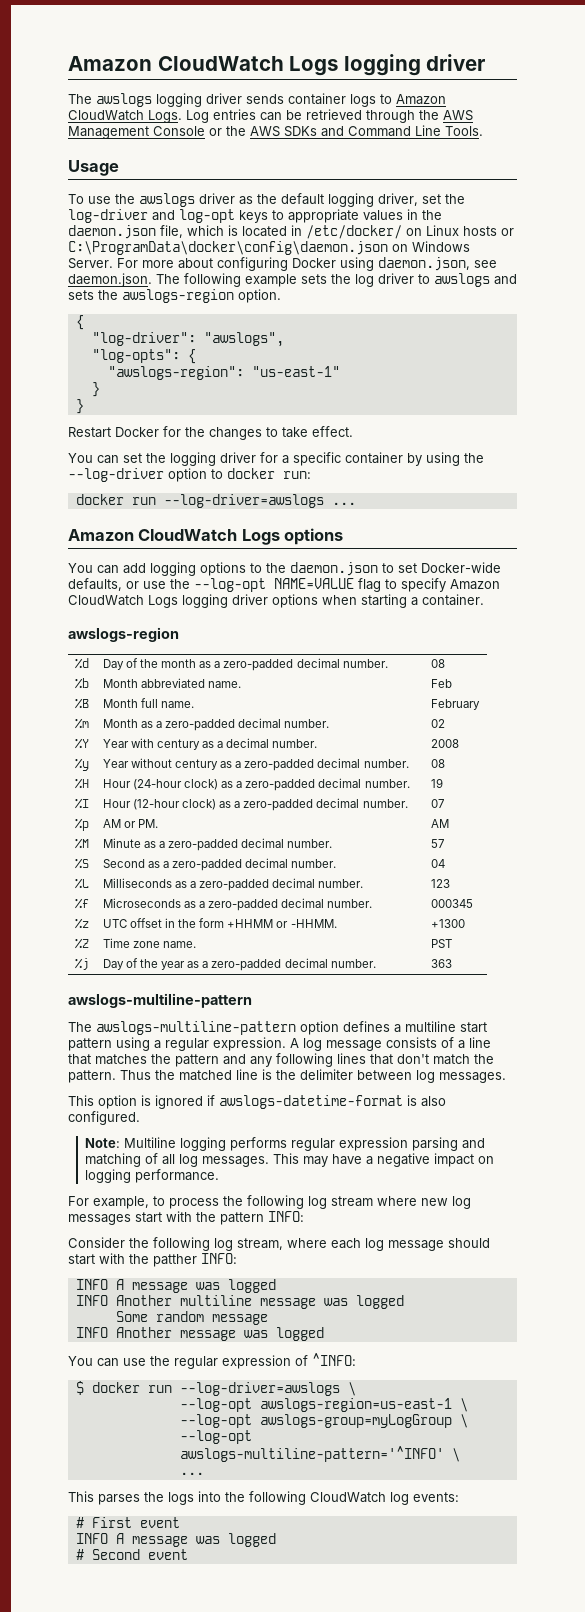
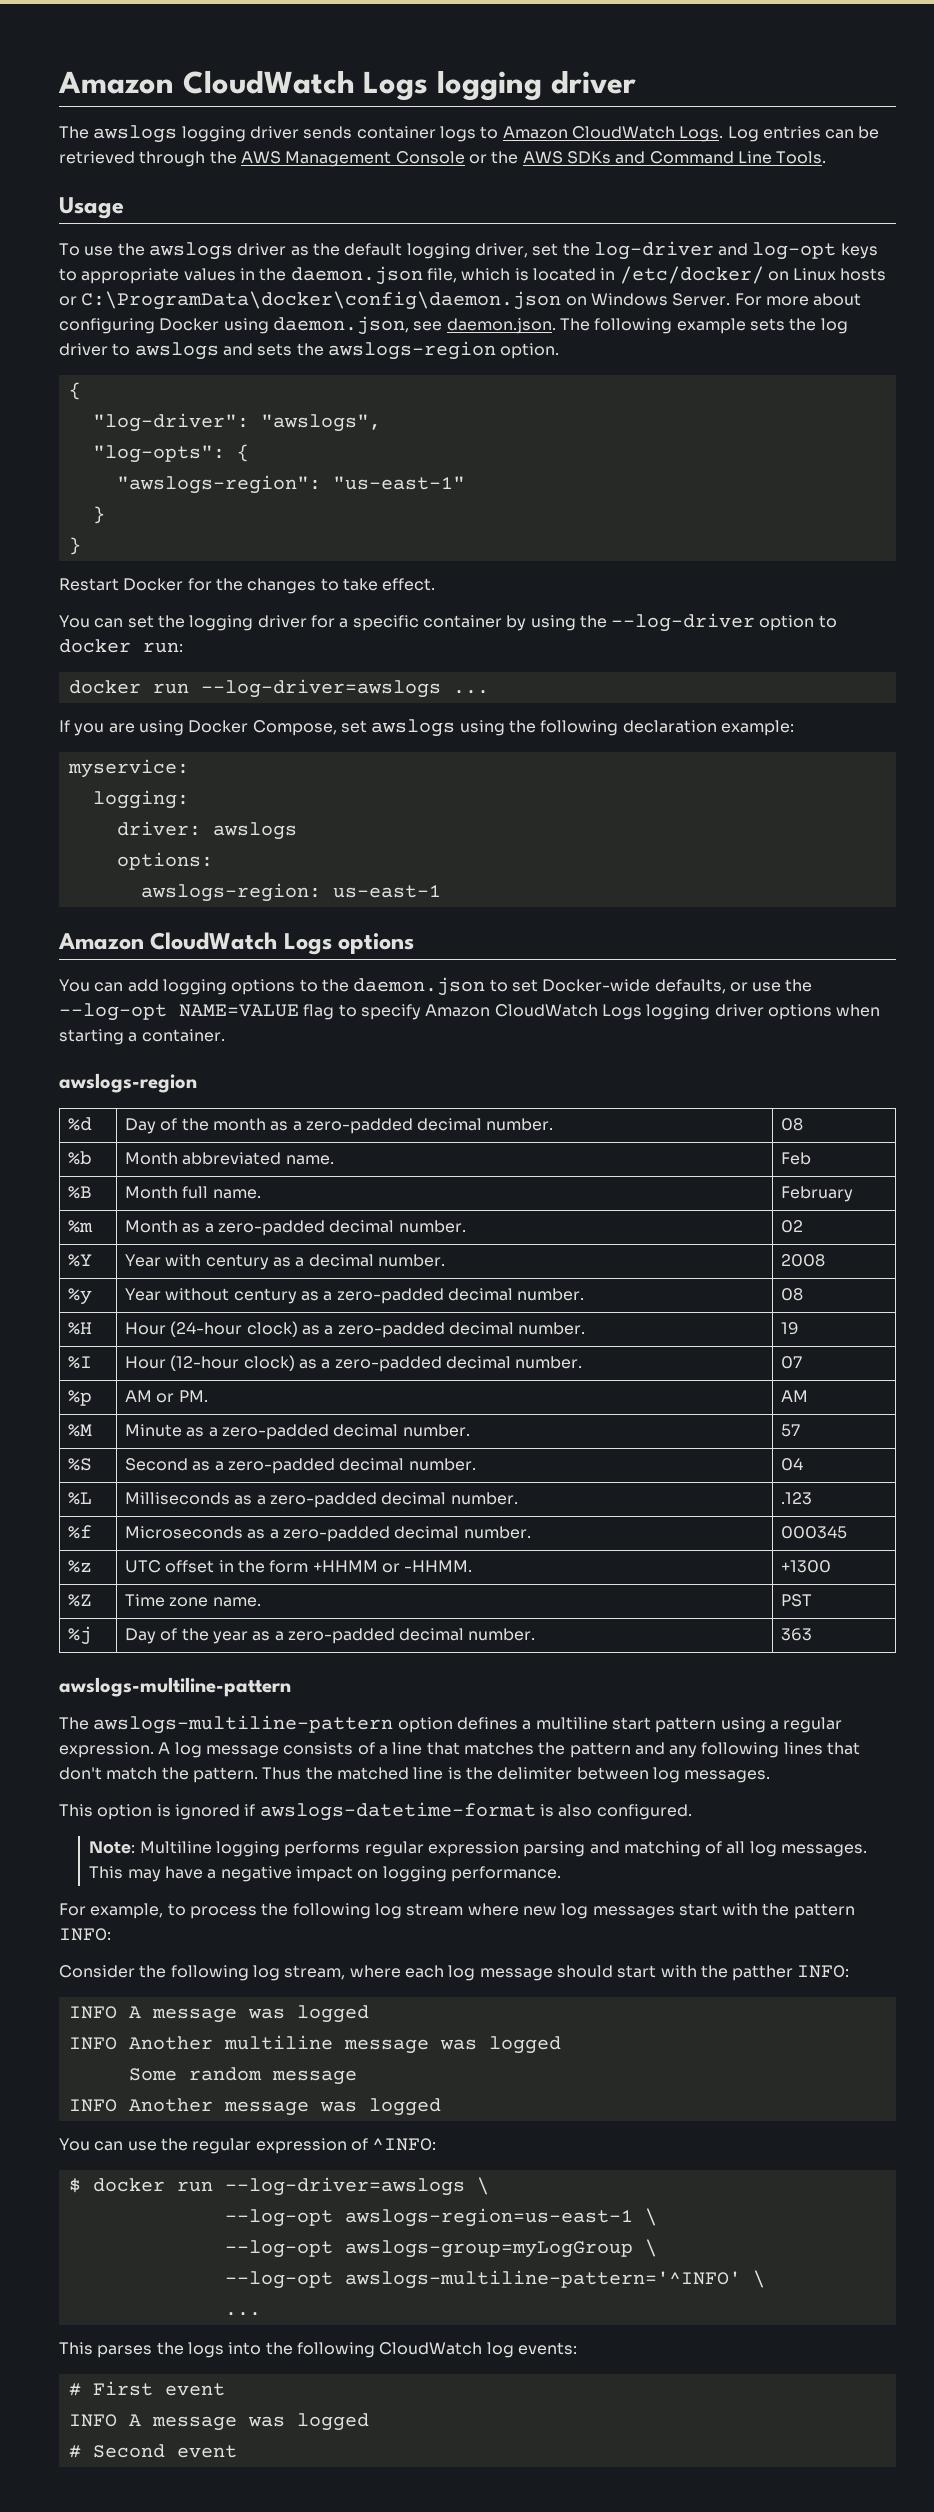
+ If you are using Docker Compose, set awslogs using the following declaration example:
+ myservice:
+ logging:
+ driver: awslogs
+ options:
+ awslogs-region: us-east-1
- %L | Milliseconds as a zero-padded decimal number. | 123
+ %L | Milliseconds as a zero-padded decimal number. | .123

